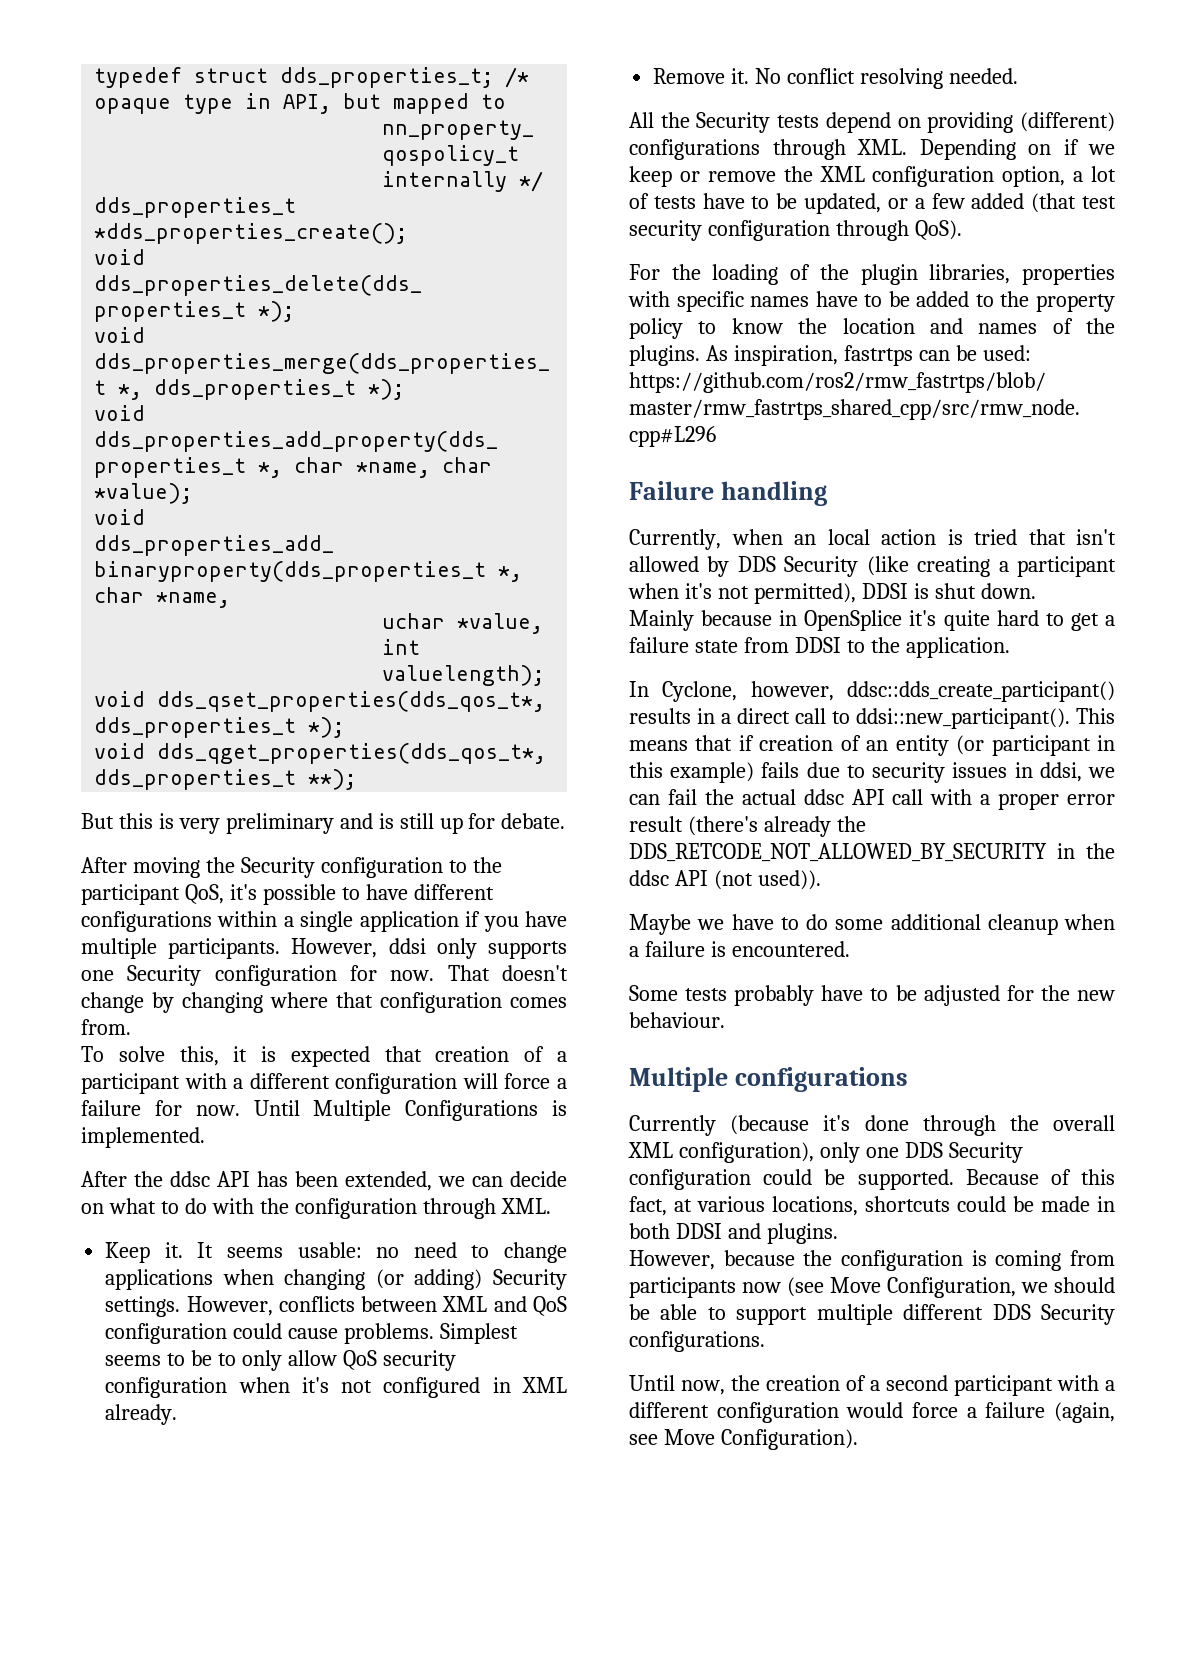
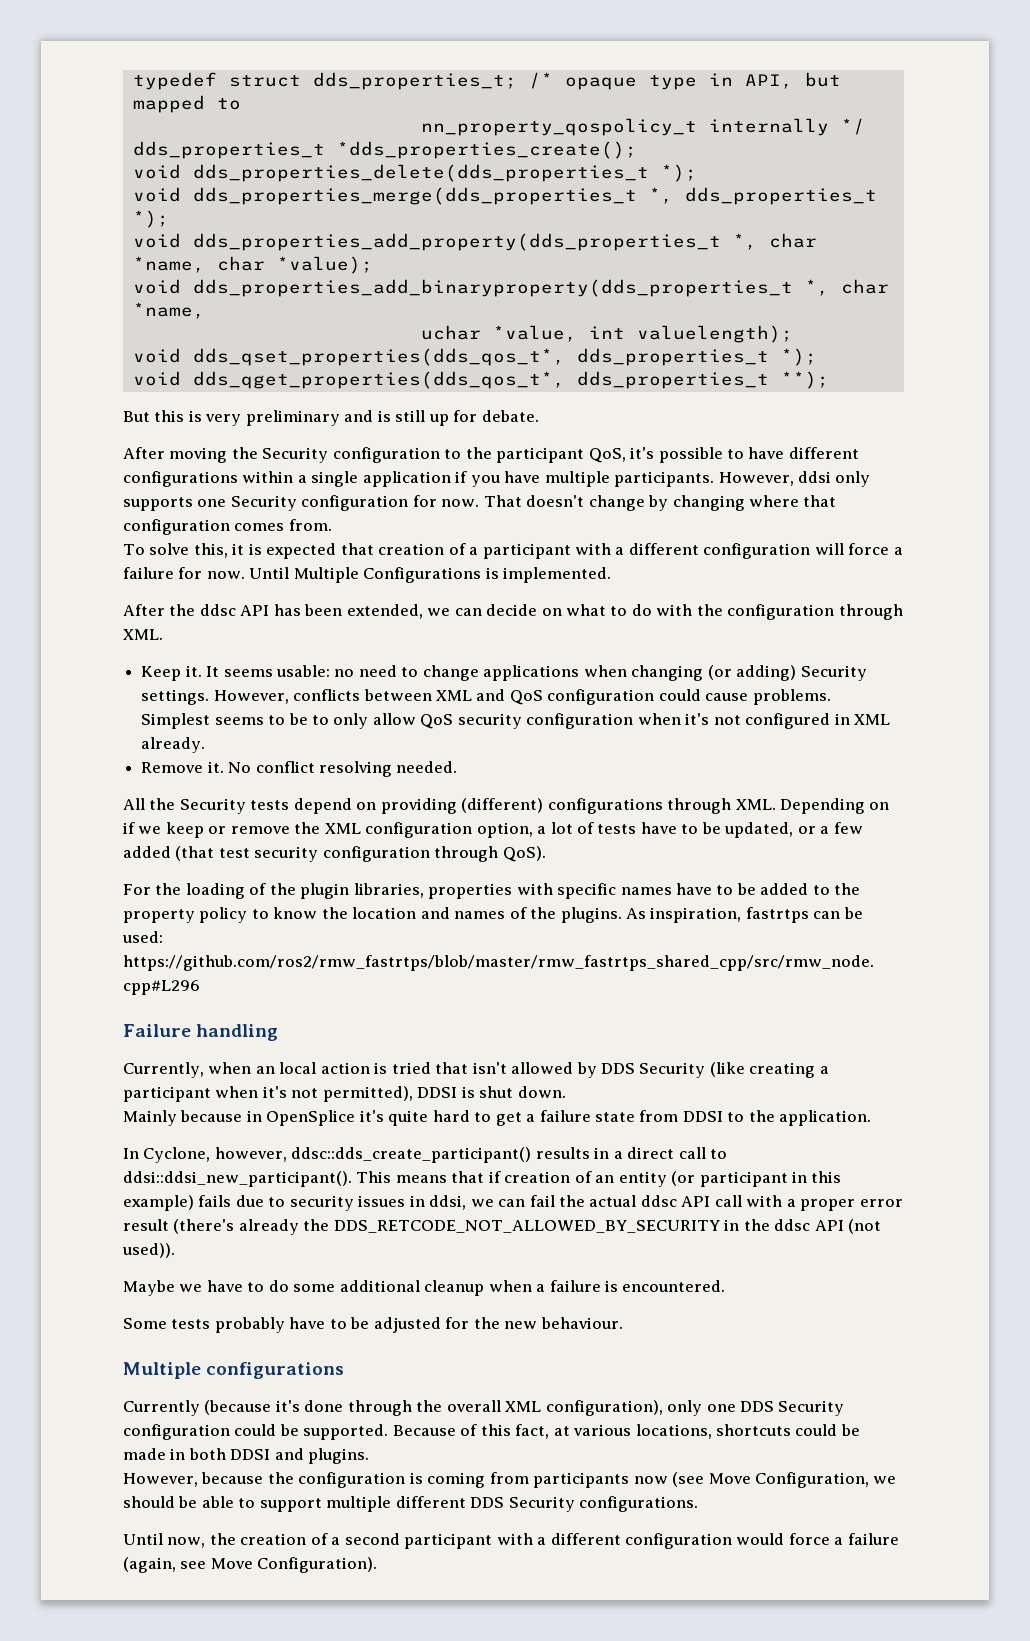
- In Cyclone, however, ddsc::dds_create_participant() results in a direct call to ddsi::new_participant().
+ In Cyclone, however, ddsc::dds_create_participant() results in a direct call to ddsi::ddsi_new_participant().

